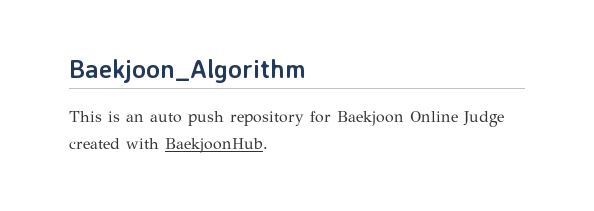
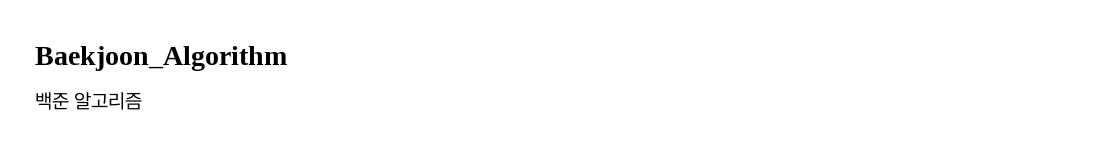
- This is an auto push repository for Baekjoon Online Judge created with BaekjoonHub.
+ 백준 알고리즘

